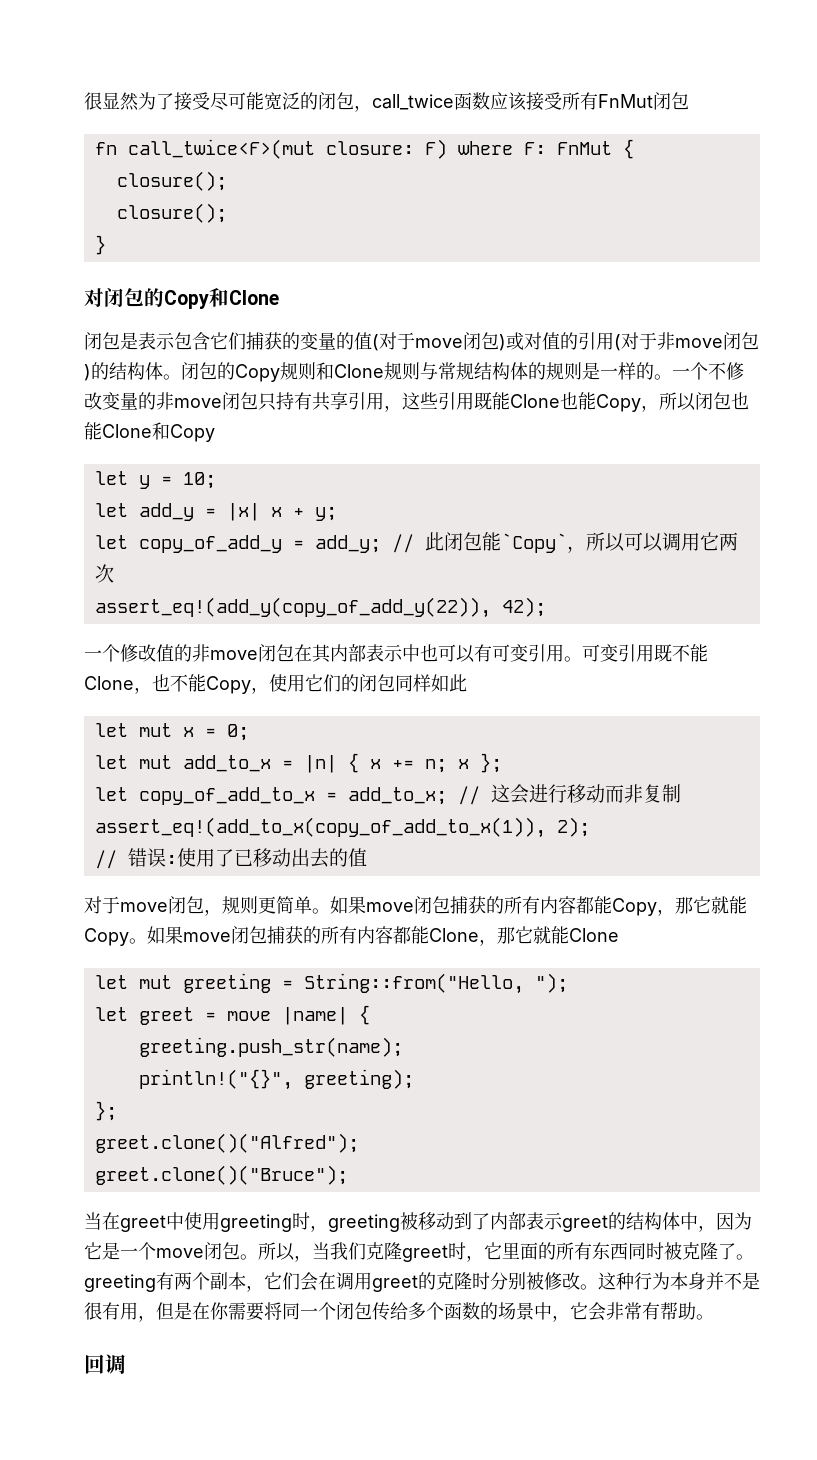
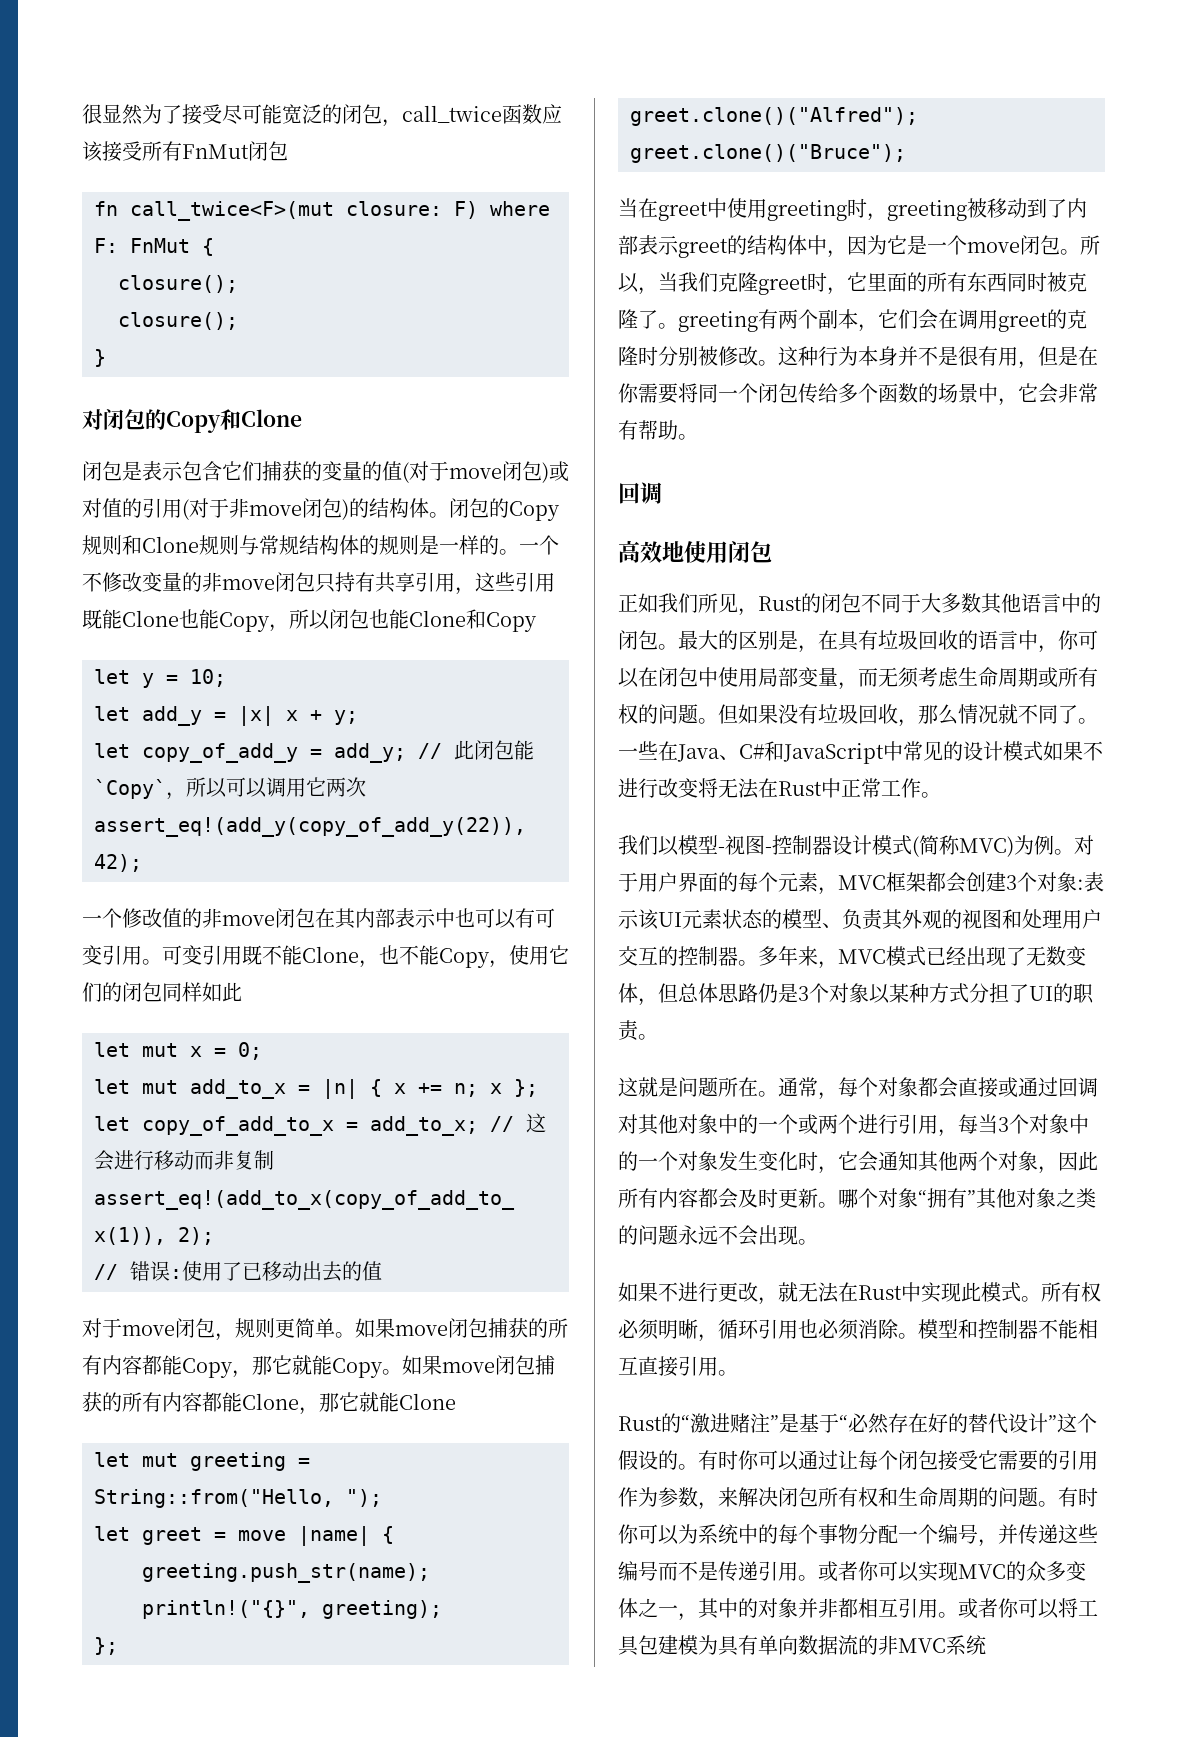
+ 高效地使用闭包
+ 正如我们所见，Rust的闭包不同于大多数其他语言中的闭包。最大的区别是，在具有垃圾回收的语言中，你可以在闭包中使用局部变量，而无须考虑生命周期或所有权的问题。但如果没有垃圾回收，那么情况就不同了。一些在Java、C#和JavaScript中常见的设计模式如果不进行改变将无法在Rust中正常工作。
+ 我们以模型-视图-控制器设计模式(简称MVC)为例。对于用户界面的每个元素，MVC框架都会创建3个对象:表示该UI元素状态的模型、负责其外观的视图和处理用户交互的控制器。多年来，MVC模式已经出现了无数变体，但总体思路仍是3个对象以某种方式分担了UI的职责。
+ 这就是问题所在。通常，每个对象都会直接或通过回调对其他对象中的一个或两个进行引用，每当3个对象中的一个对象发生变化时，它会通知其他两个对象，因此所有内容都会及时更新。哪个对象“拥有”其他对象之类的问题永远不会出现。
+ 如果不进行更改，就无法在Rust中实现此模式。所有权必须明晰，循环引用也必须消除。模型和控制器不能相互直接引用。
+ Rust的“激进赌注”是基于“必然存在好的替代设计”这个假设的。有时你可以通过让每个闭包接受它需要的引用作为参数，来解决闭包所有权和生命周期的问题。有时你可以为系统中的每个事物分配一个编号，并传递这些编号而不是传递引用。或者你可以实现MVC的众多变体之一，其中的对象并非都相互引用。或者你可以将工具包建模为具有单向数据流的非MVC系统

